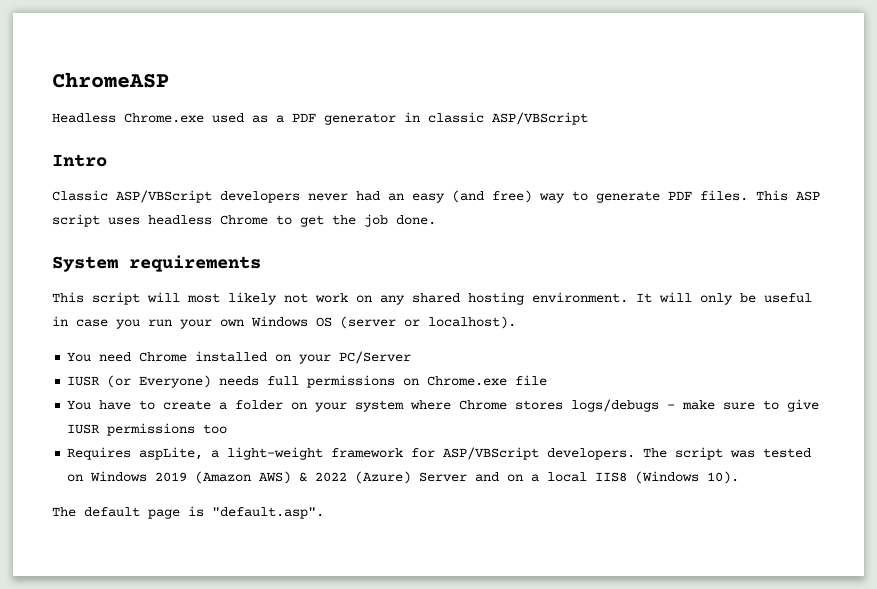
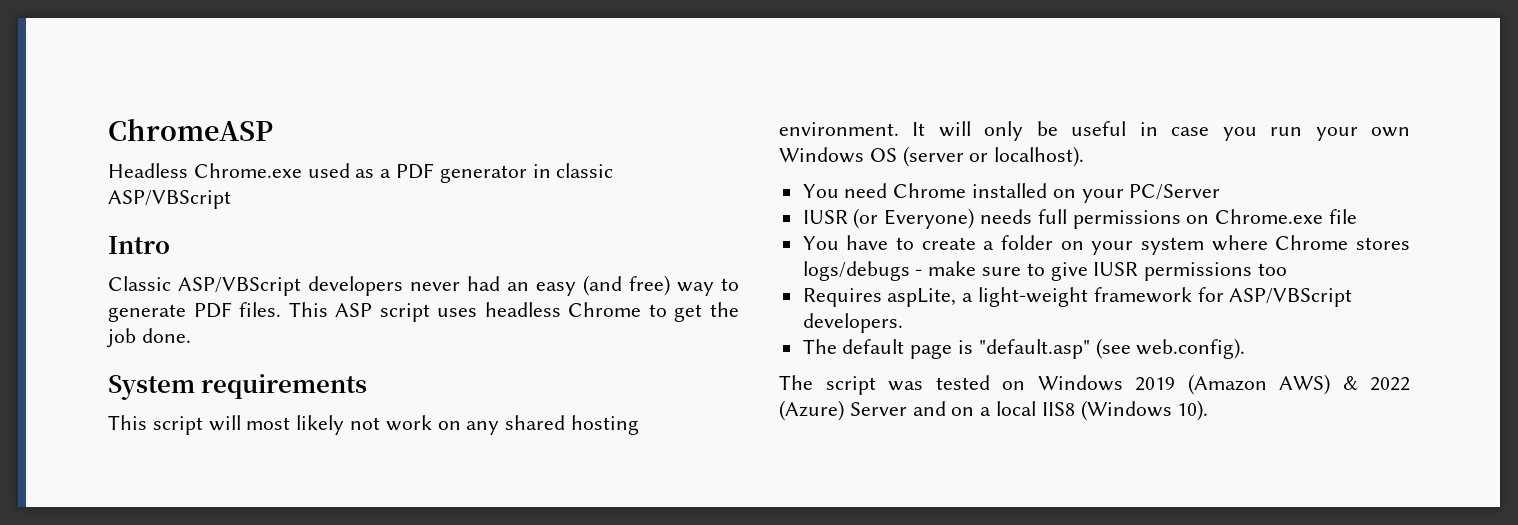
- Requires aspLite, a light-weight framework for ASP/VBScript developers. The script was tested on Windows 2019 (Amazon AWS) & 2022 (Azure) Server and on a local IIS8 (Windows 10).
+ Requires aspLite, a light-weight framework for ASP/VBScript developers.
+ The default page is "default.asp" (see web.config).
+ The script was tested on Windows 2019 (Amazon AWS) & 2022 (Azure) Server and on a local IIS8 (Windows 10).
- The default page is "default.asp".

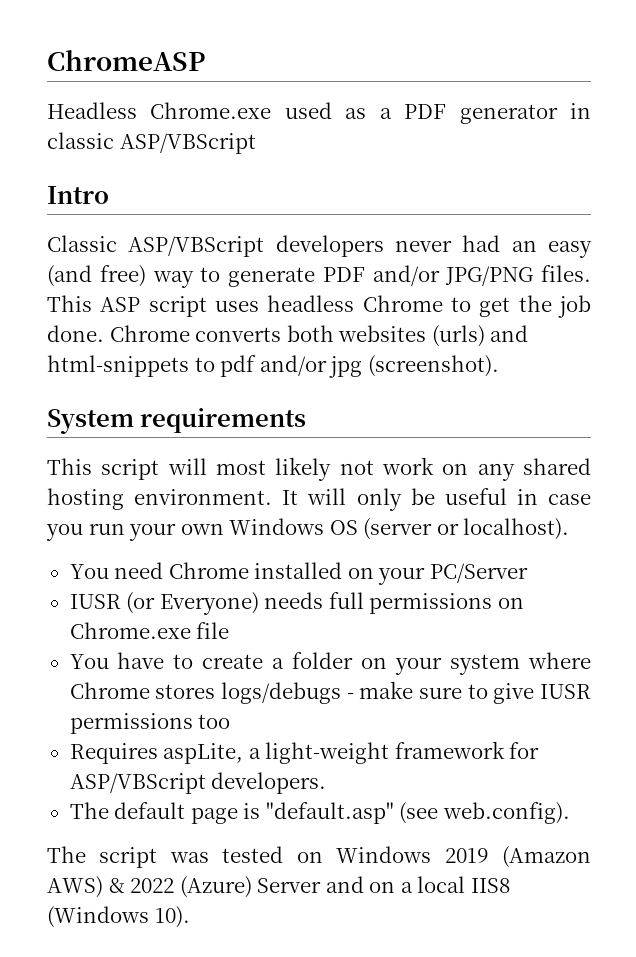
- Classic ASP/VBScript developers never had an easy (and free) way to generate PDF files.
+ Classic ASP/VBScript developers never had an easy (and free) way to generate PDF and/or JPG/PNG files.
+ Chrome converts both websites (urls) and html-snippets to pdf and/or jpg (screenshot).

